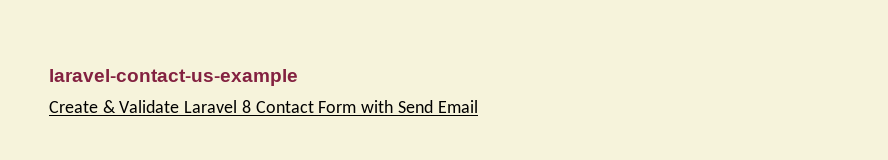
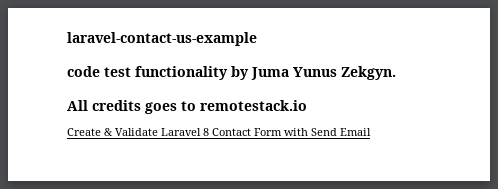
+ code test functionality by Juma Yunus Zekgyn.
+ All credits goes to remotestack.io

